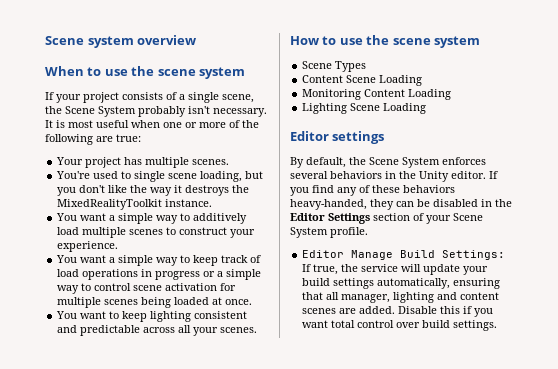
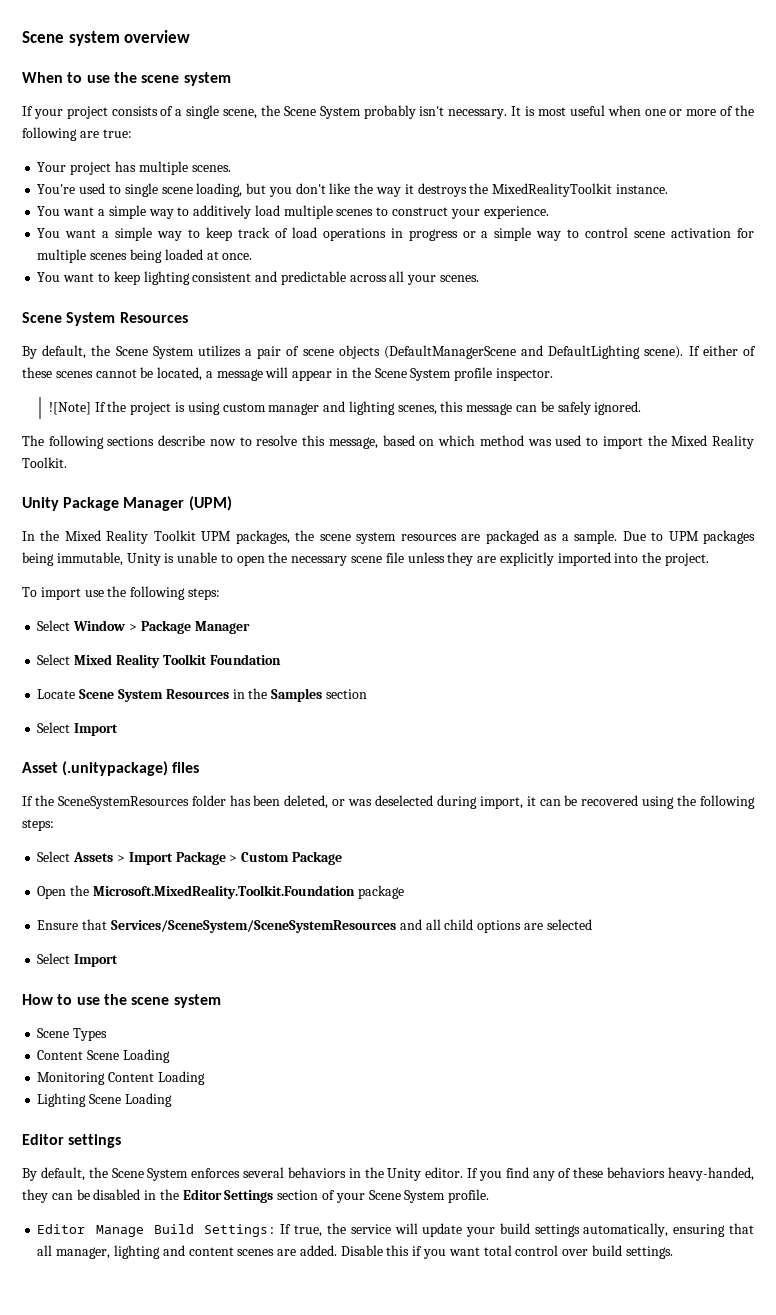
  You want to keep lighting consistent and predictable across all your scenes.
+ Scene System Resources
+ By default, the Scene System utilizes a pair of scene objects (DefaultManagerScene and DefaultLighting scene). If either of these scenes cannot be located, a message will appear in the Scene System profile inspector.
+ ![Note] If the project is using custom manager and lighting scenes, this message can be safely ignored.
+ The following sections describe now to resolve this message, based on which method was used to import the Mixed Reality Toolkit.
+ Unity Package Manager (UPM)
+ In the Mixed Reality Toolkit UPM packages, the scene system resources are packaged as a sample. Due to UPM packages being immutable, Unity is unable to open the necessary scene file unless they are explicitly imported into the project.
+ To import use the following steps:
+ Select Window > Package Manager
+ Select Mixed Reality Toolkit Foundation
+ Locate Scene System Resources in the Samples section
+ Select Import
+ Asset (.unitypackage) files
+ If the SceneSystemResources folder has been deleted, or was deselected during import, it can be recovered using the following steps:
+ Select Assets > Import Package > Custom Package
+ Open the Microsoft.MixedReality.Toolkit.Foundation package
+ Ensure that Services/SceneSystem/SceneSystemResources and all child options are selected
+ Select Import

